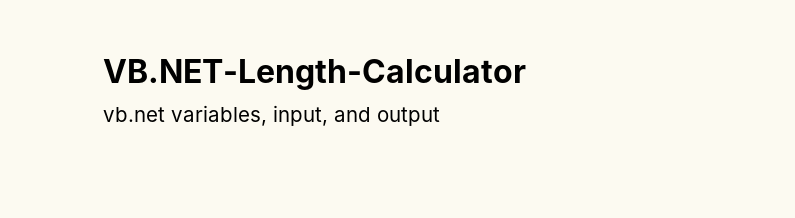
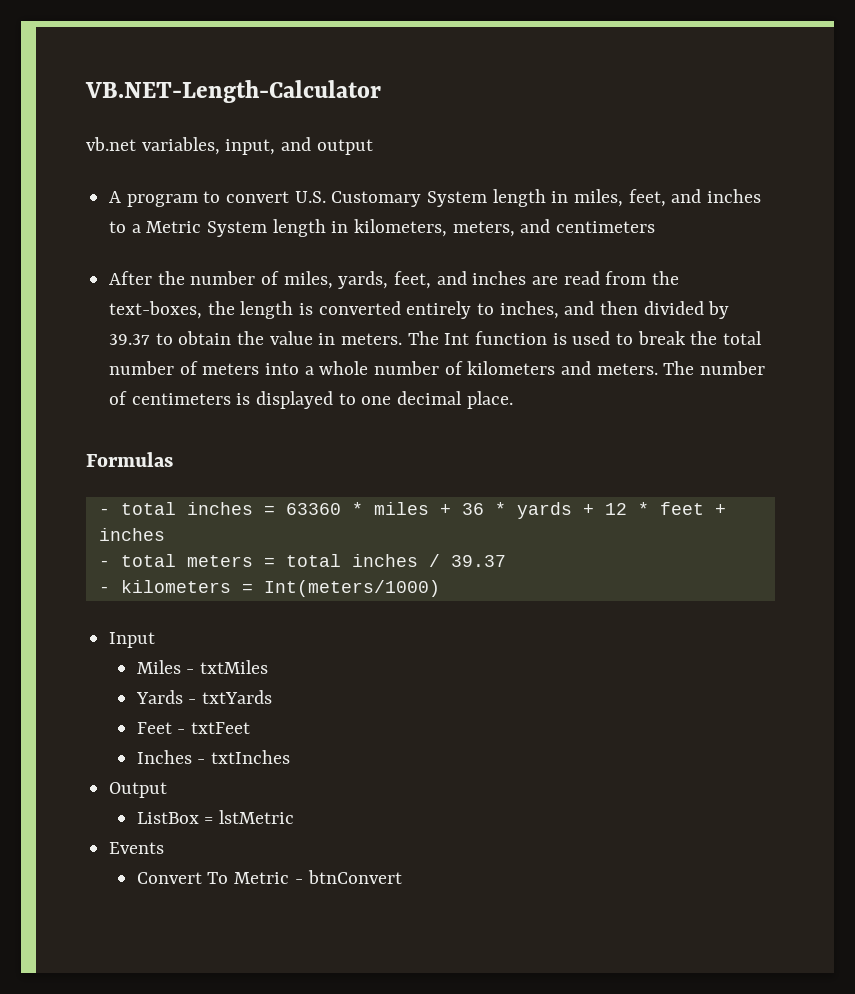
+ A program to convert U.S. Customary System length in miles, feet, and inches to a Metric System length in kilometers, meters, and centimeters
+ After the number of miles, yards, feet, and inches are read from the text-boxes, the length is converted entirely to inches, and then divided by 39.37 to obtain the value in meters. The Int function is used to break the total number of meters into a whole number of kilometers and meters. The number of centimeters is displayed to one decimal place.
+ Formulas
+ - total inches = 63360 * miles + 36 * yards + 12 * feet + inches
+ - total meters = total inches / 39.37
+ - kilometers = Int(meters/1000)
+ Input
+ Miles - txtMiles
+ Yards - txtYards
+ Feet - txtFeet
+ Inches - txtInches
+ Output
+ ListBox = lstMetric
+ Events
+ Convert To Metric - btnConvert

